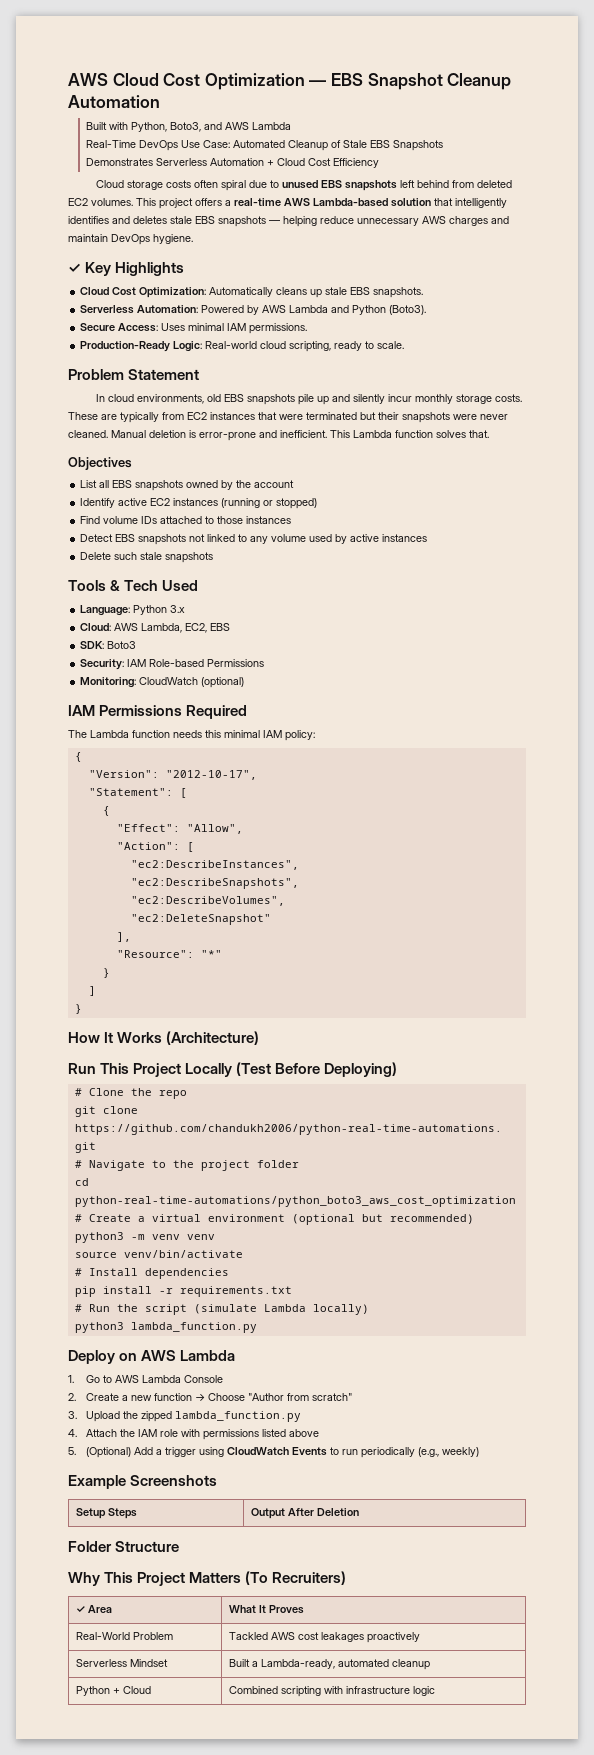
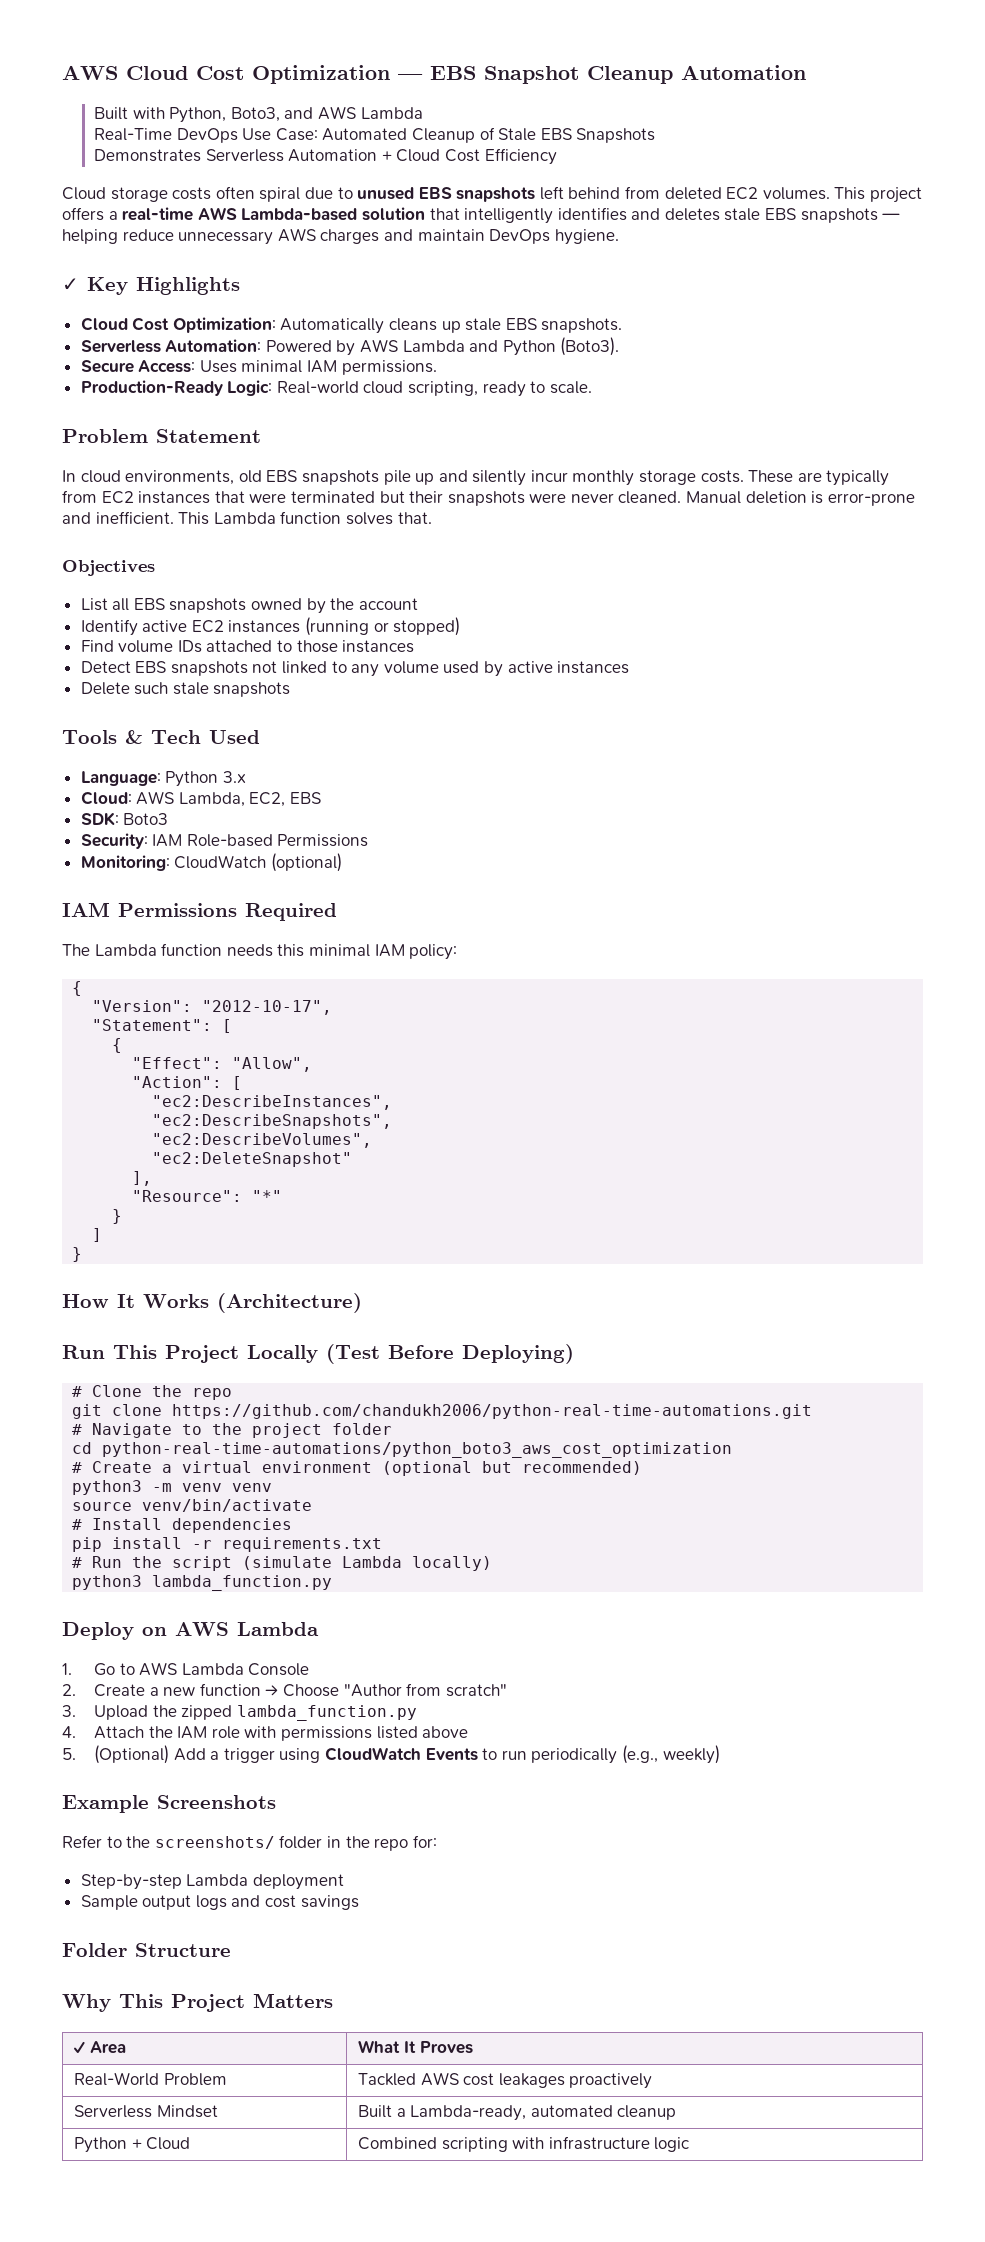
- Setup Steps | Output After Deletion
+ Refer to the screenshots/ folder in the repo for:
+ Step-by-step Lambda deployment
+ Sample output logs and cost savings
- Why This Project Matters (To Recruiters)
+ Why This Project Matters

